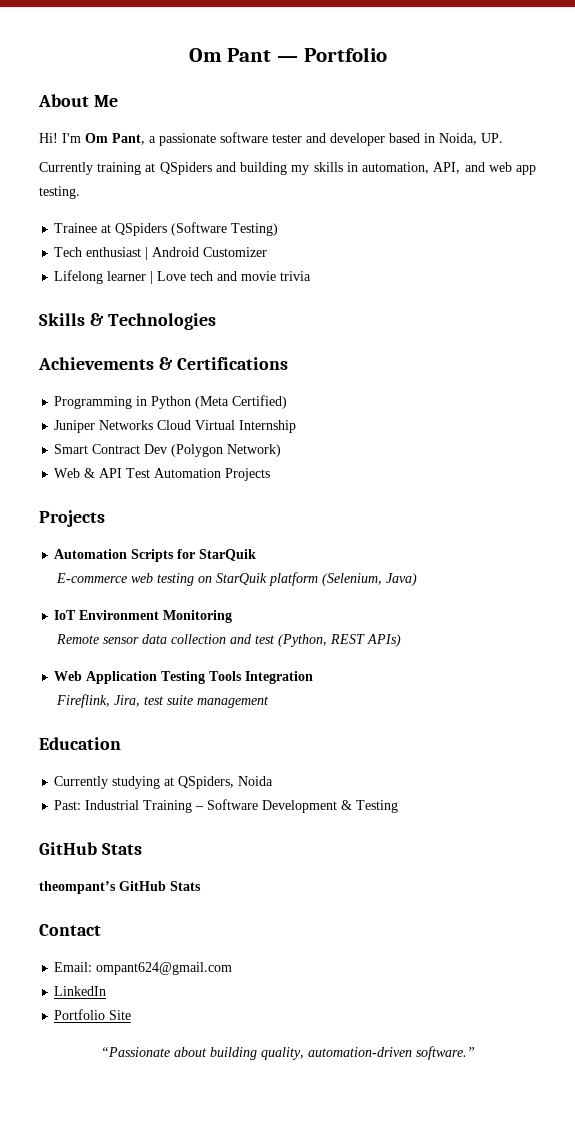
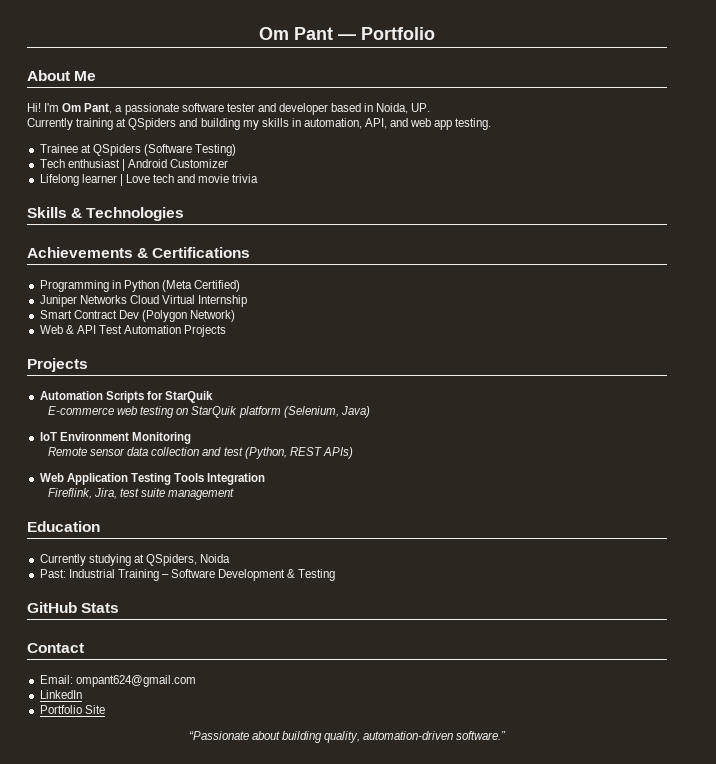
- theompant’s GitHub Stats

